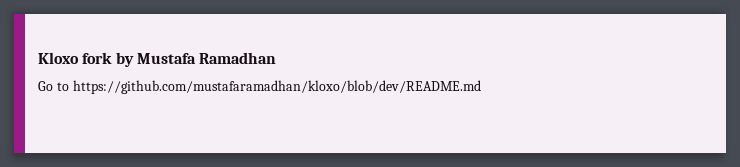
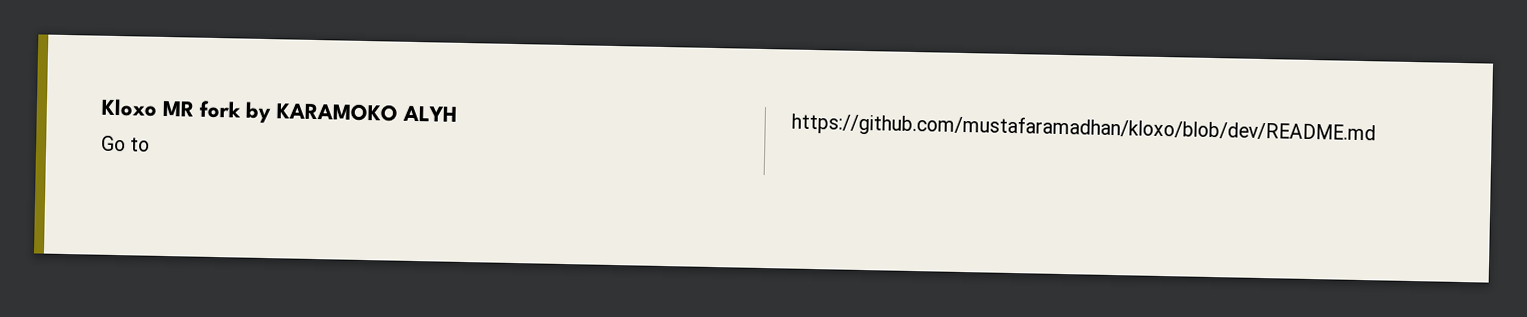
- Kloxo fork by Mustafa Ramadhan
+ Kloxo MR fork by KARAMOKO ALYH

